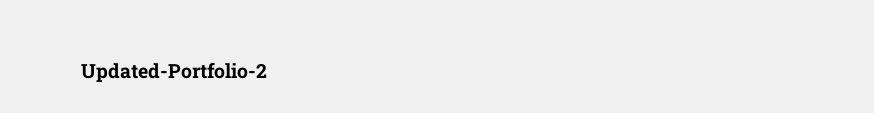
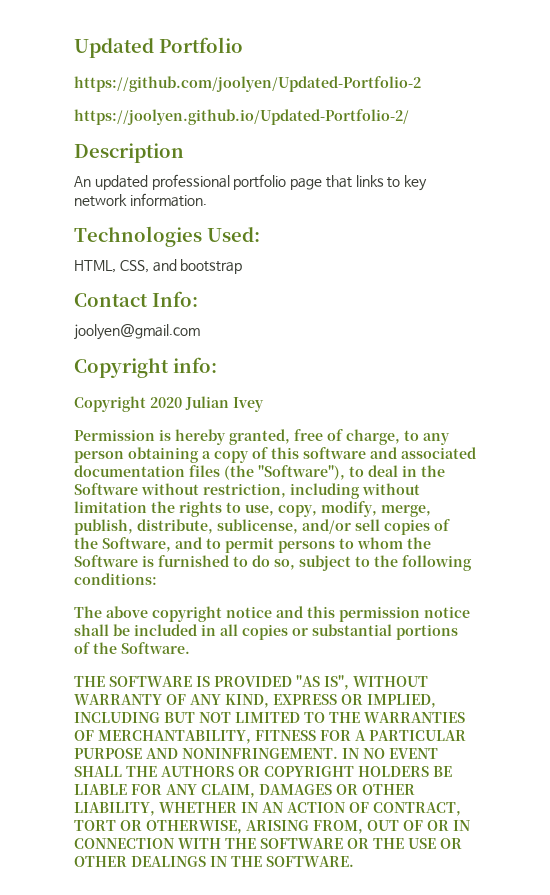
- Updated-Portfolio-2
+ Updated Portfolio
+ https://github.com/joolyen/Updated-Portfolio-2
+ https://joolyen.github.io/Updated-Portfolio-2/
+ Description
+ An updated professional portfolio page that links to key network information.
+ Technologies Used:
+ HTML, CSS, and bootstrap
+ Contact Info:
+ joolyen@gmail.com
+ Copyright info:
+ Copyright 2020 Julian Ivey
+ Permission is hereby granted, free of charge, to any person obtaining a copy of this software and associated documentation files (the "Software"), to deal in the Software without restriction, including without limitation the rights to use, copy, modify, merge, publish, distribute, sublicense, and/or sell copies of the Software, and to permit persons to whom the Software is furnished to do so, subject to the following conditions:
+ The above copyright notice and this permission notice shall be included in all copies or substantial portions of the Software.
+ THE SOFTWARE IS PROVIDED "AS IS", WITHOUT WARRANTY OF ANY KIND, EXPRESS OR IMPLIED, INCLUDING BUT NOT LIMITED TO THE WARRANTIES OF MERCHANTABILITY, FITNESS FOR A PARTICULAR PURPOSE AND NONINFRINGEMENT. IN NO EVENT SHALL THE AUTHORS OR COPYRIGHT HOLDERS BE LIABLE FOR ANY CLAIM, DAMAGES OR OTHER LIABILITY, WHETHER IN AN ACTION OF CONTRACT, TORT OR OTHERWISE, ARISING FROM, OUT OF OR IN CONNECTION WITH THE SOFTWARE OR THE USE OR OTHER DEALINGS IN THE SOFTWARE.

